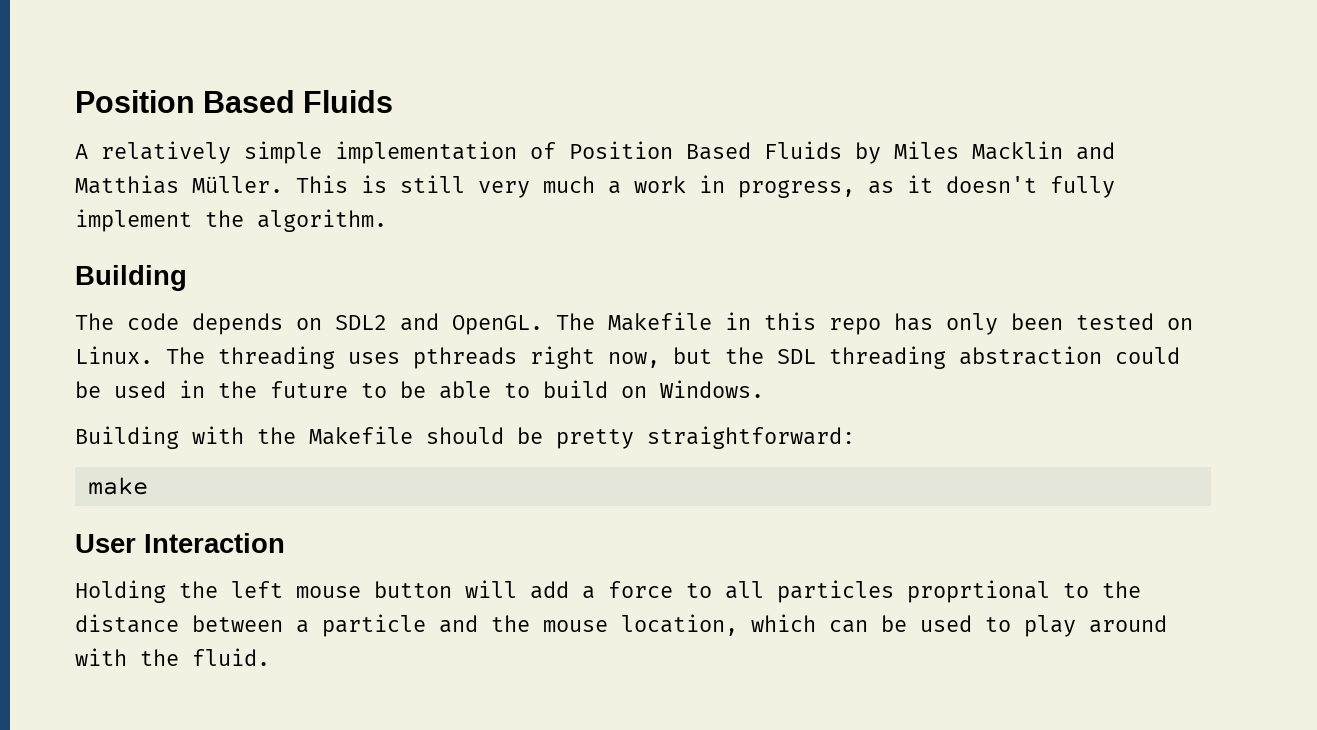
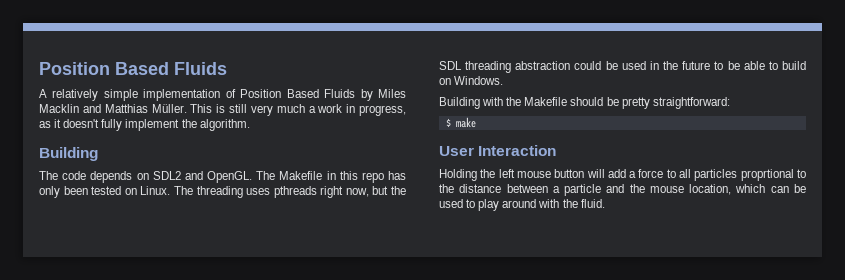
- make
+ $ make

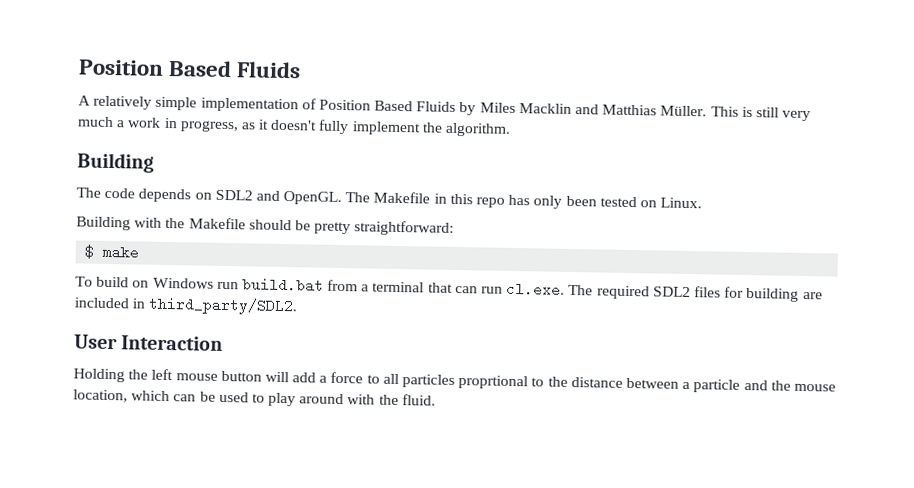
- The threading uses pthreads right now, but the SDL threading abstraction could be used in the future to be able to build on Windows.
+ To build on Windows run build.bat from a terminal that can run cl.exe. The required SDL2 files for building are included in third_party/SDL2.

